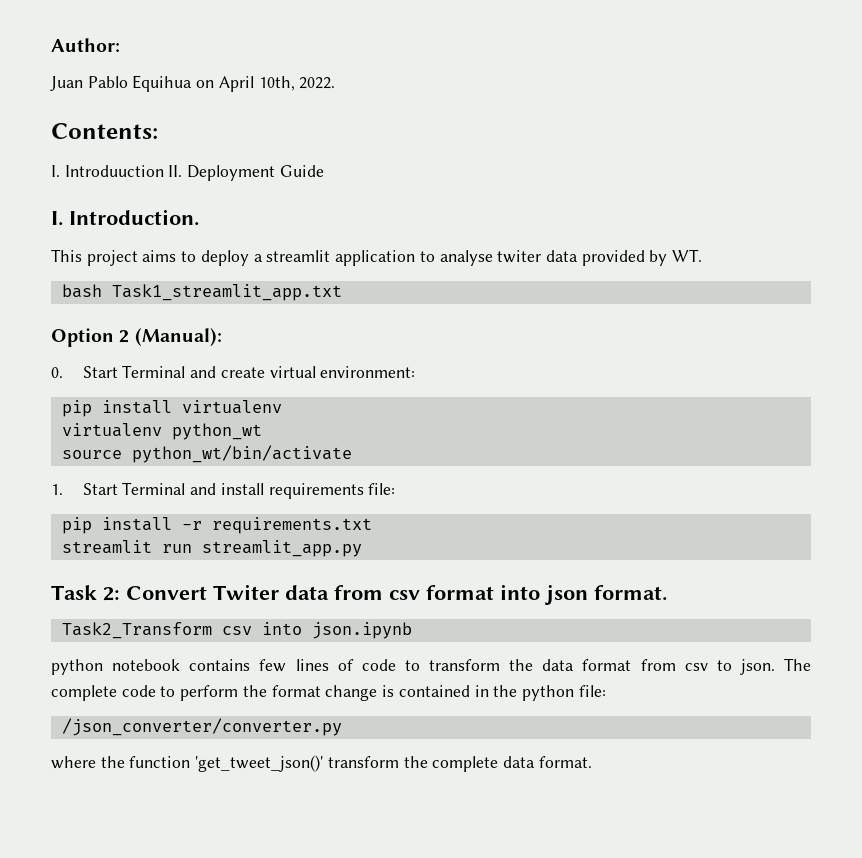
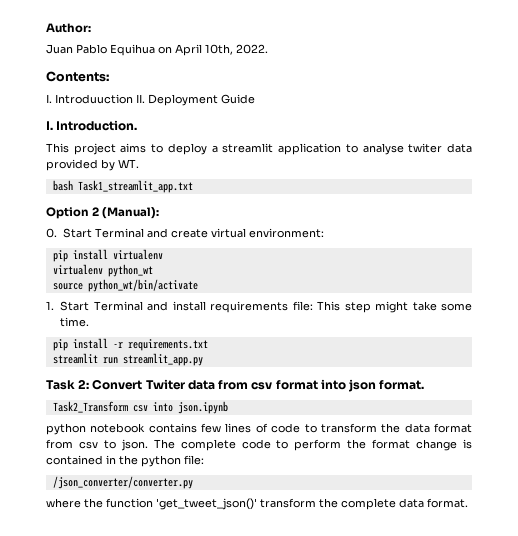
- 1. Start Terminal and install requirements file:
+ 1. Start Terminal and install requirements file: This step might take some time.

